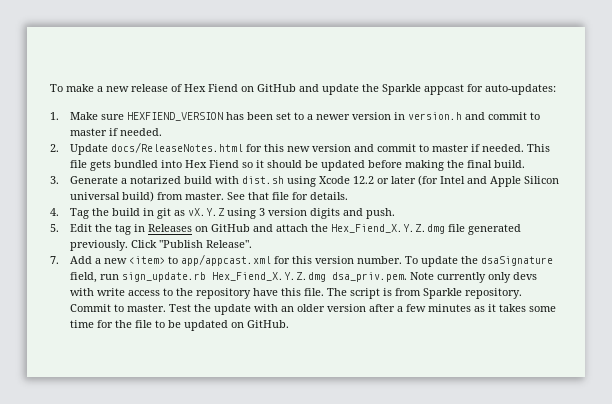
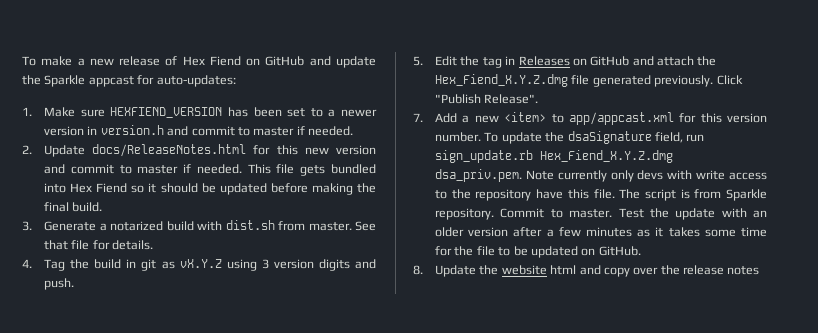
- 3. Generate a notarized build with dist.sh using Xcode 12.2 or later (for Intel and Apple Silicon universal build) from master.
+ 3. Generate a notarized build with dist.sh from master.
+ 8. Update the website html and copy over the release notes

